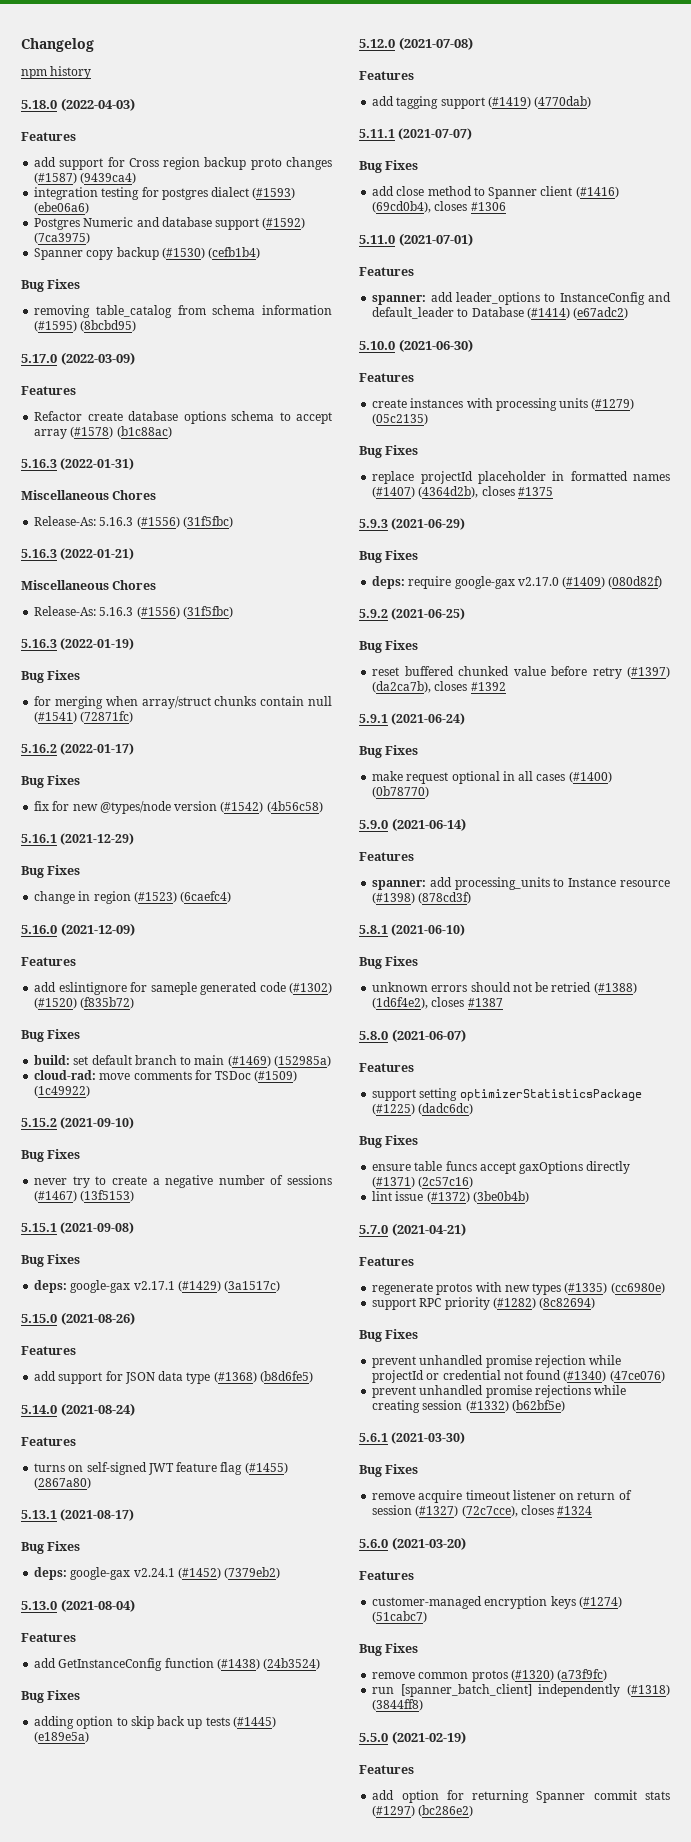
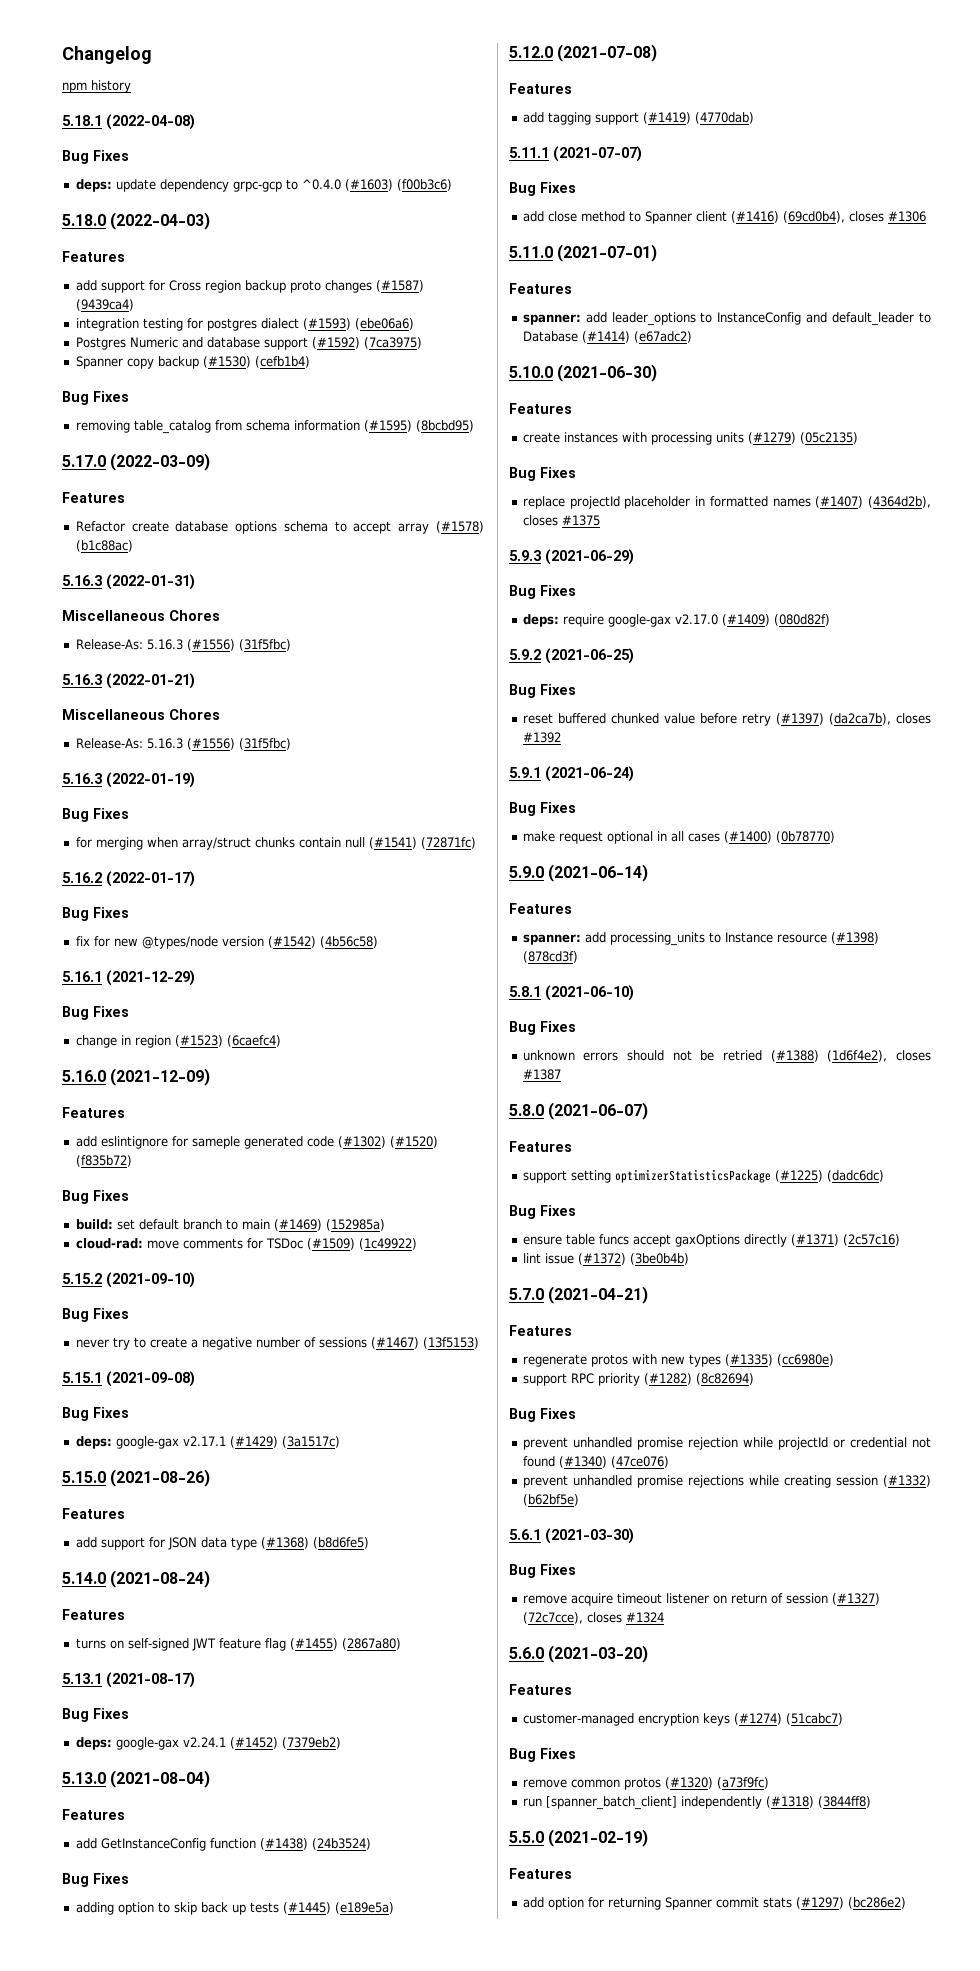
+ 5.18.1 (2022-04-08)
+ Bug Fixes
+ deps: update dependency grpc-gcp to ^0.4.0 (#1603) (f00b3c6)

